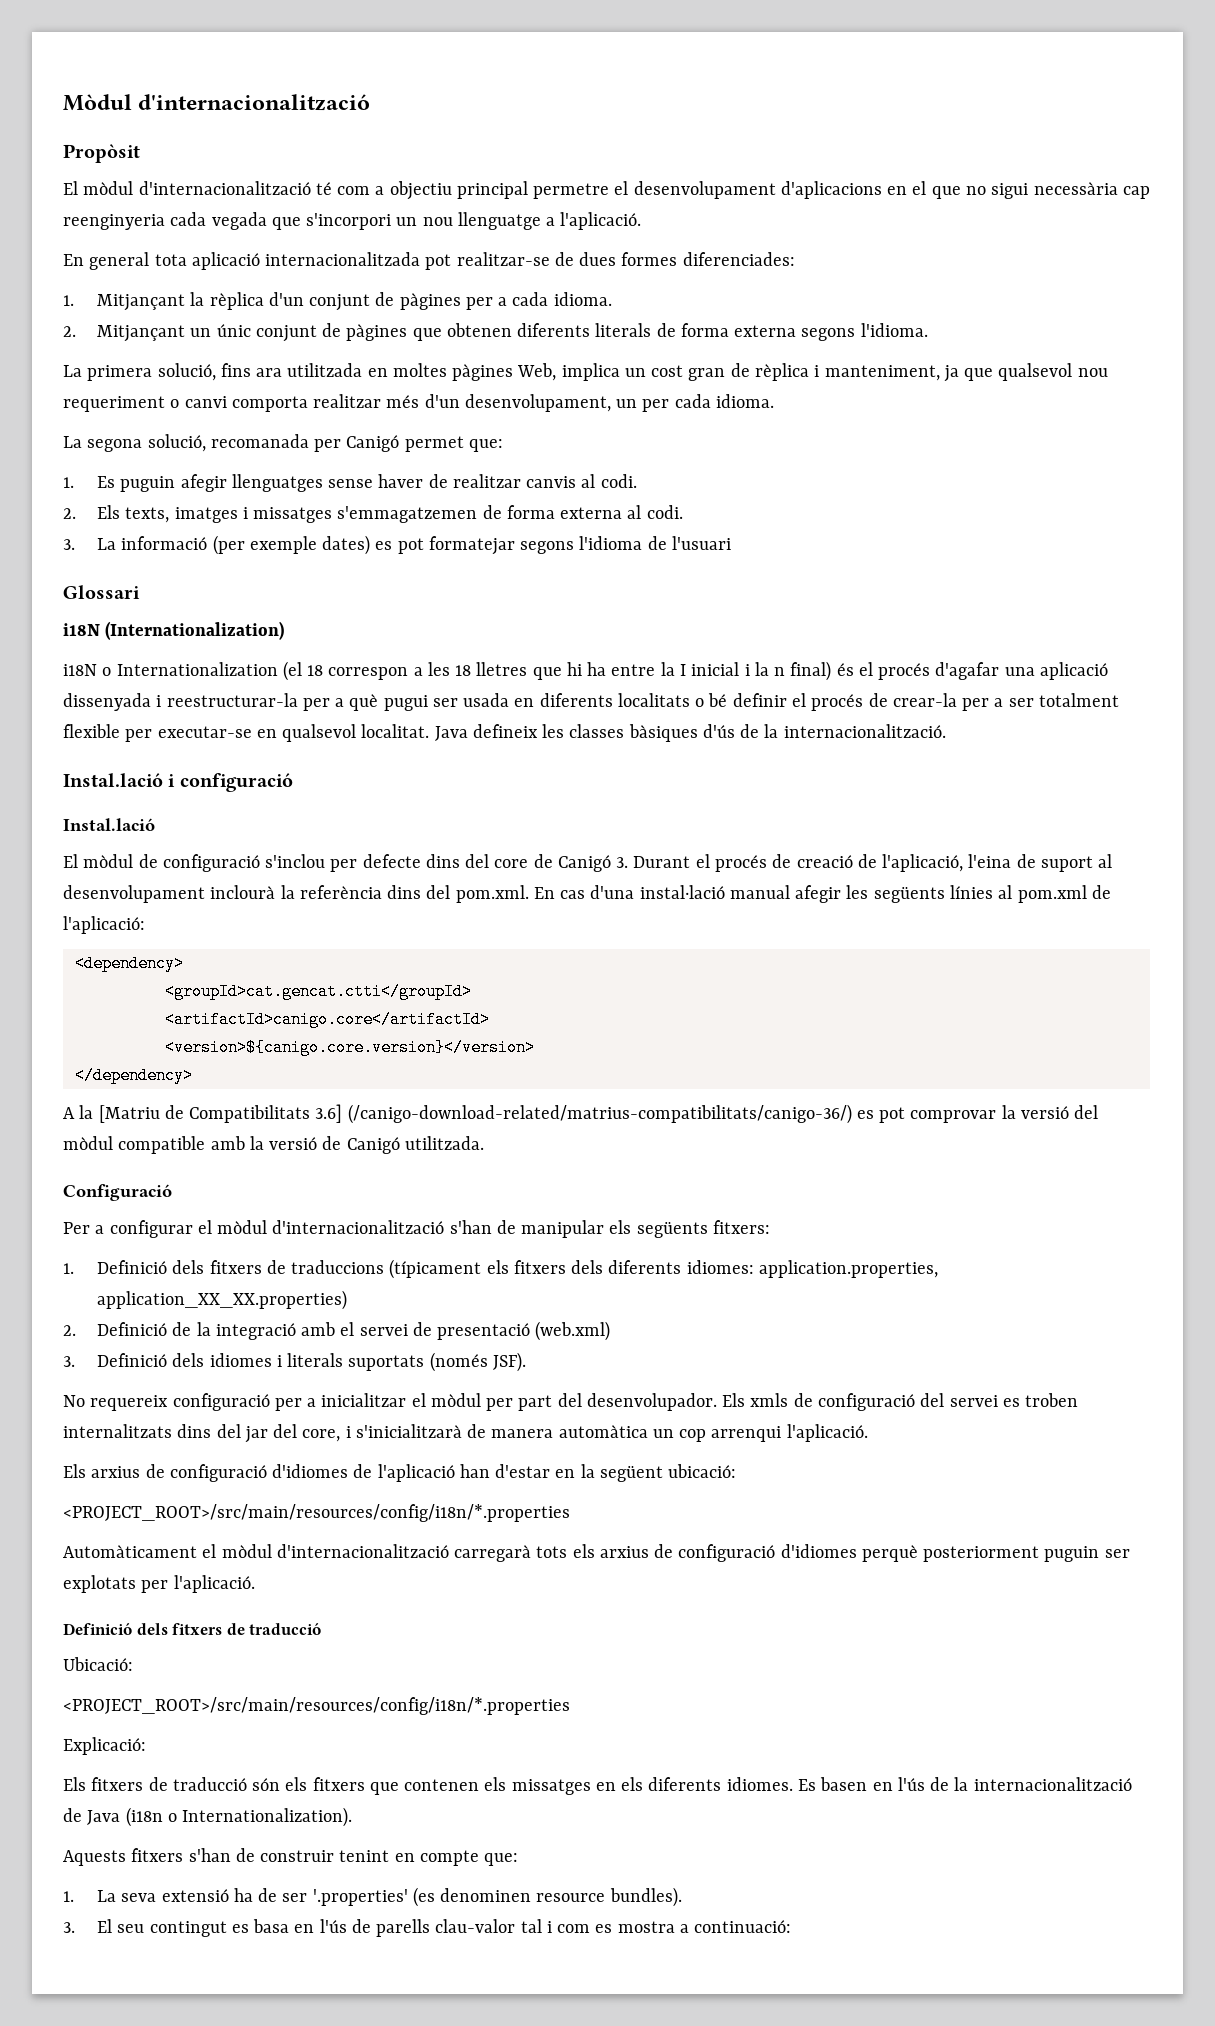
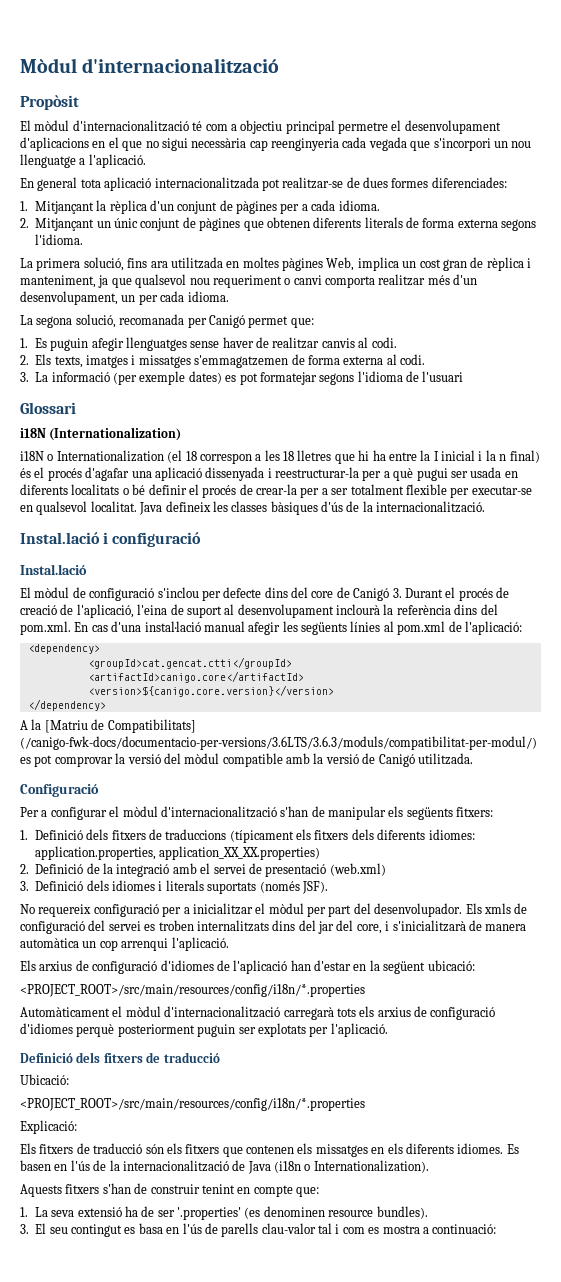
- A la [Matriu de Compatibilitats 3.6] (/canigo-download-related/matrius-compatibilitats/canigo-36/) es pot comprovar la versió del mòdul compatible amb la versió de Canigó utilitzada.
+ A la [Matriu de Compatibilitats] (/canigo-fwk-docs/documentacio-per-versions/3.6LTS/3.6.3/moduls/compatibilitat-per-modul/) es pot comprovar la versió del mòdul compatible amb la versió de Canigó utilitzada.

